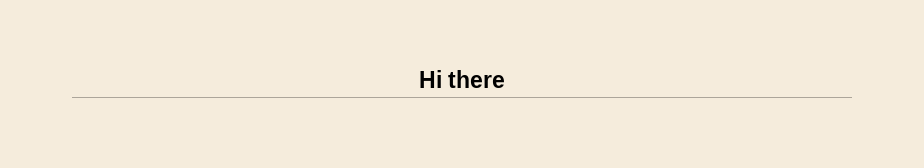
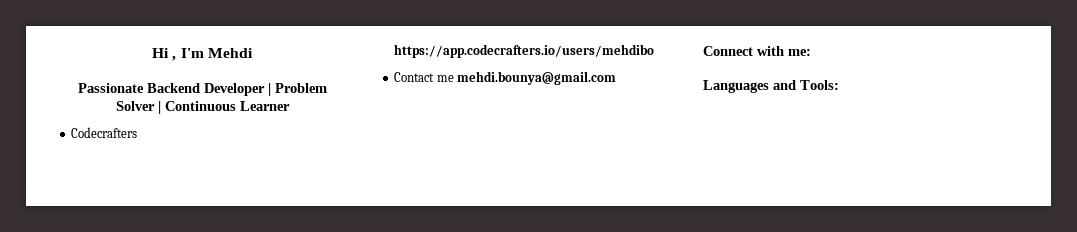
- Hi there
+ Hi , I'm Mehdi
+ Passionate Backend Developer | Problem Solver | Continuous Learner
+ Codecrafters https://app.codecrafters.io/users/mehdibo
+ Contact me mehdi.bounya@gmail.com
+ Connect with me:
+ Languages and Tools:

